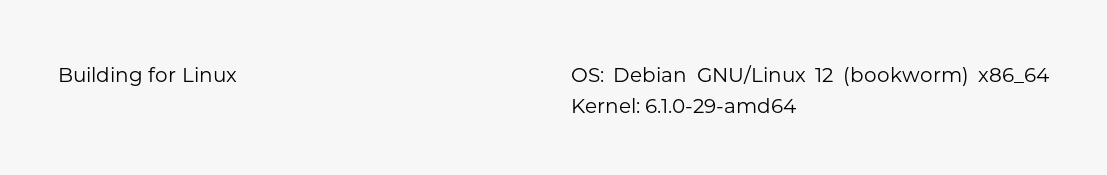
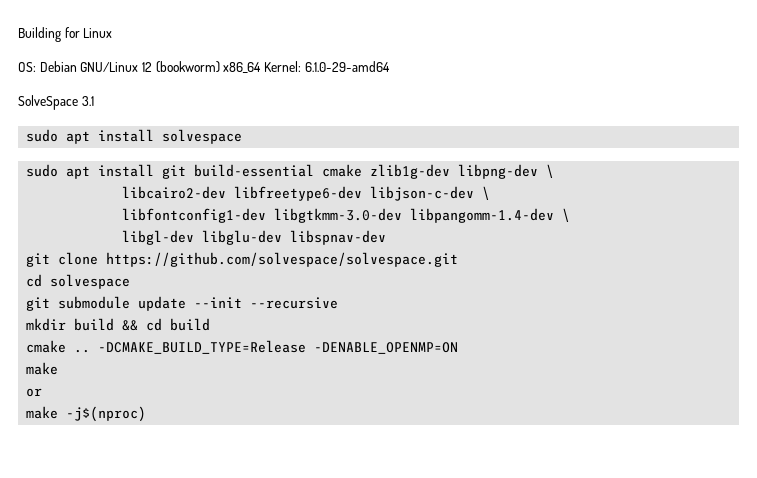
+ SolveSpace 3.1
+ sudo apt install solvespace
+ sudo apt install git build-essential cmake zlib1g-dev libpng-dev \
+ libcairo2-dev libfreetype6-dev libjson-c-dev \
+ libfontconfig1-dev libgtkmm-3.0-dev libpangomm-1.4-dev \
+ libgl-dev libglu-dev libspnav-dev
+ git clone https://github.com/solvespace/solvespace.git
+ cd solvespace
+ git submodule update --init --recursive
+ mkdir build && cd build
+ cmake .. -DCMAKE_BUILD_TYPE=Release -DENABLE_OPENMP=ON
+ make
+ or
+ make -j$(nproc)

